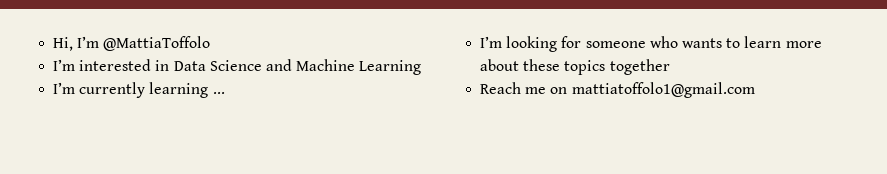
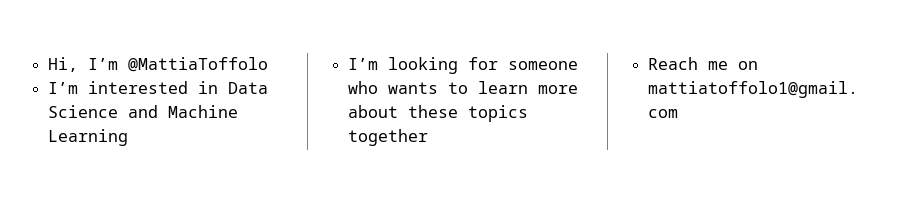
- I’m currently learning ...

